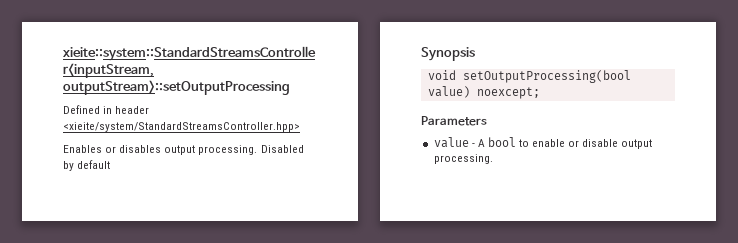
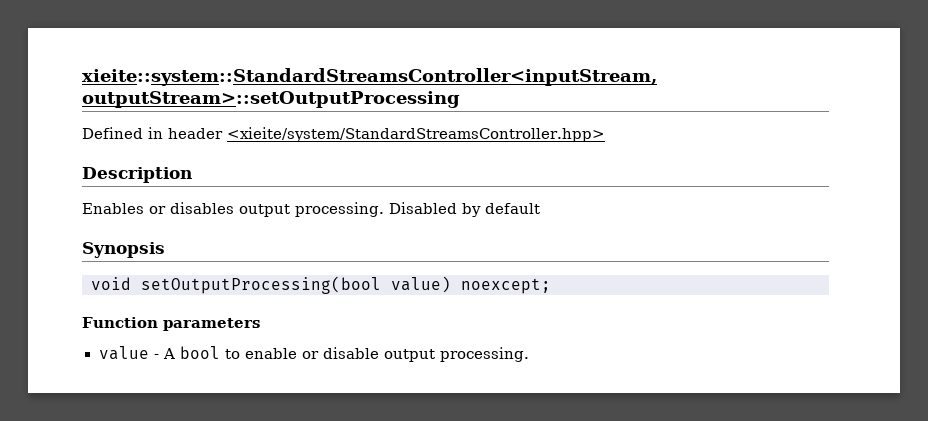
+ Description
- Parameters
+ Function parameters

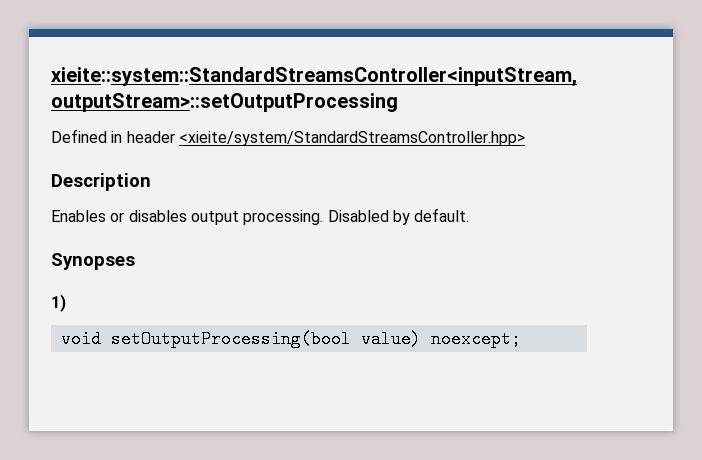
- Disabled by default
- Synopsis
+ Disabled by default.
+ Synopses
+ 1)
- Function parameters
- value - A bool to enable or disable output processing.

